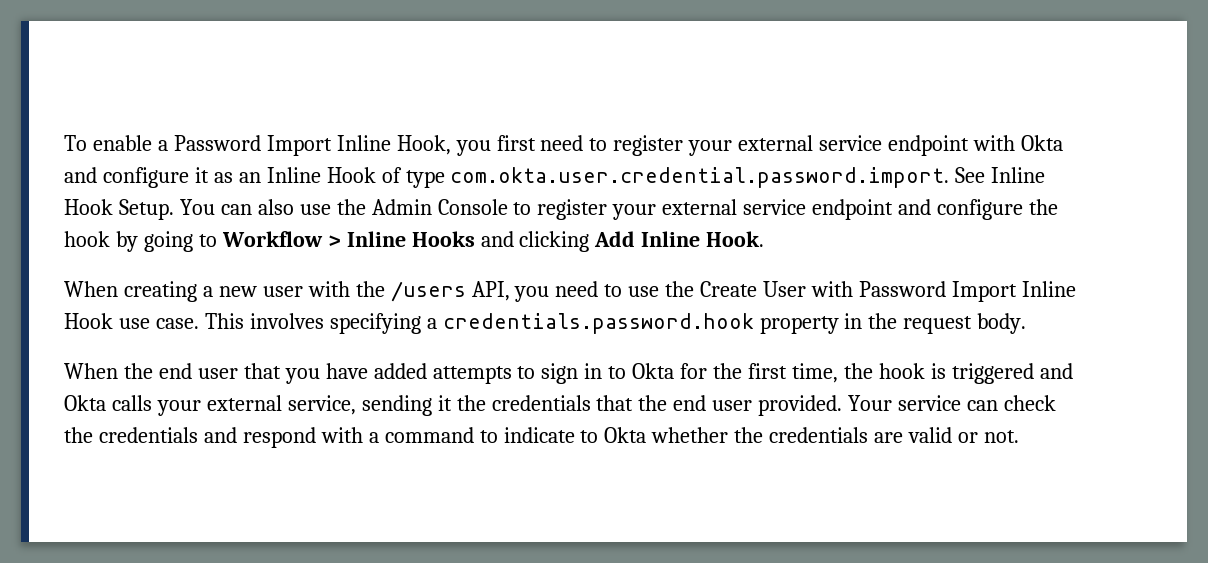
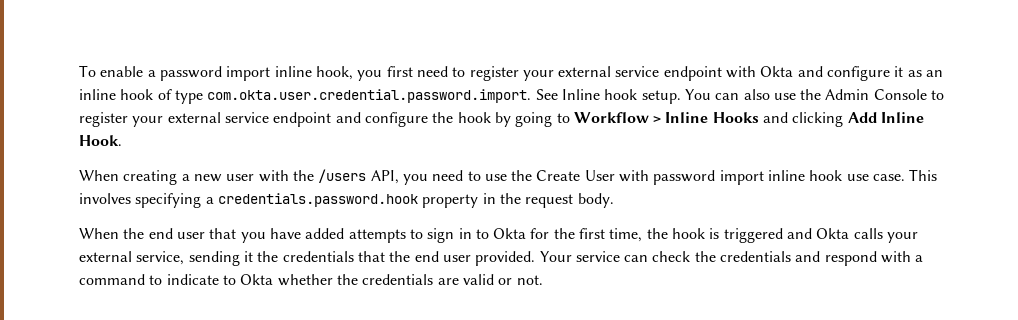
- To enable a Password Import Inline Hook, you first need to register your external service endpoint with Okta and configure it as an Inline Hook of type com.okta.user.credential.password.import. See Inline Hook Setup.
+ To enable a password import inline hook, you first need to register your external service endpoint with Okta and configure it as an inline hook of type com.okta.user.credential.password.import. See Inline hook setup.
- When creating a new user with the /users API, you need to use the Create User with Password Import Inline Hook use case.
+ When creating a new user with the /users API, you need to use the Create User with password import inline hook use case.

